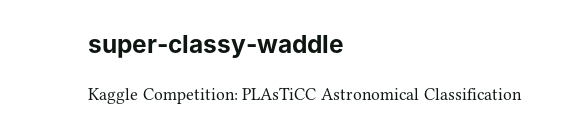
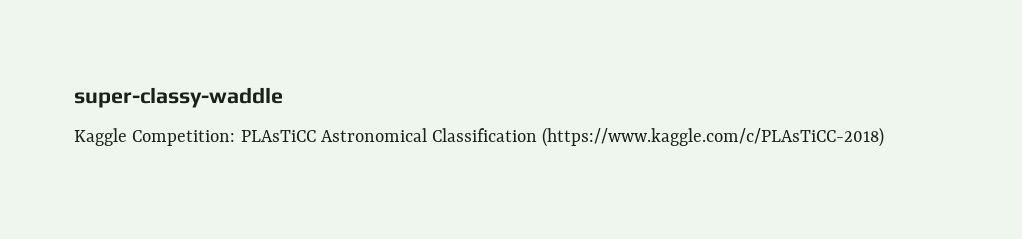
- Kaggle Competition: PLAsTiCC Astronomical Classification
+ Kaggle Competition: PLAsTiCC Astronomical Classification (https://www.kaggle.com/c/PLAsTiCC-2018)

